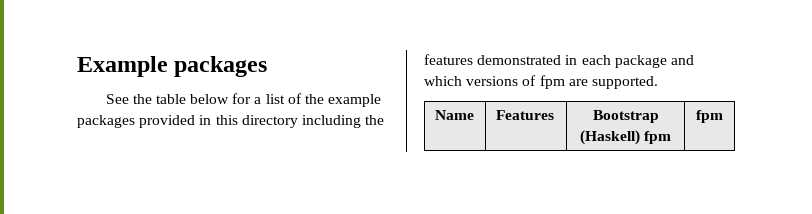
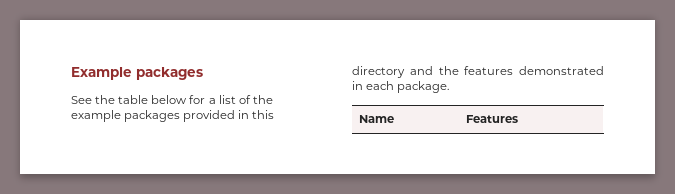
- See the table below for a list of the example packages provided in this directory including the features demonstrated in each package and which versions of fpm are supported.
- Name | Features | Bootstrap (Haskell) fpm | fpm
+ See the table below for a list of the example packages provided in this directory and the features demonstrated in each package.
+ Name | Features

